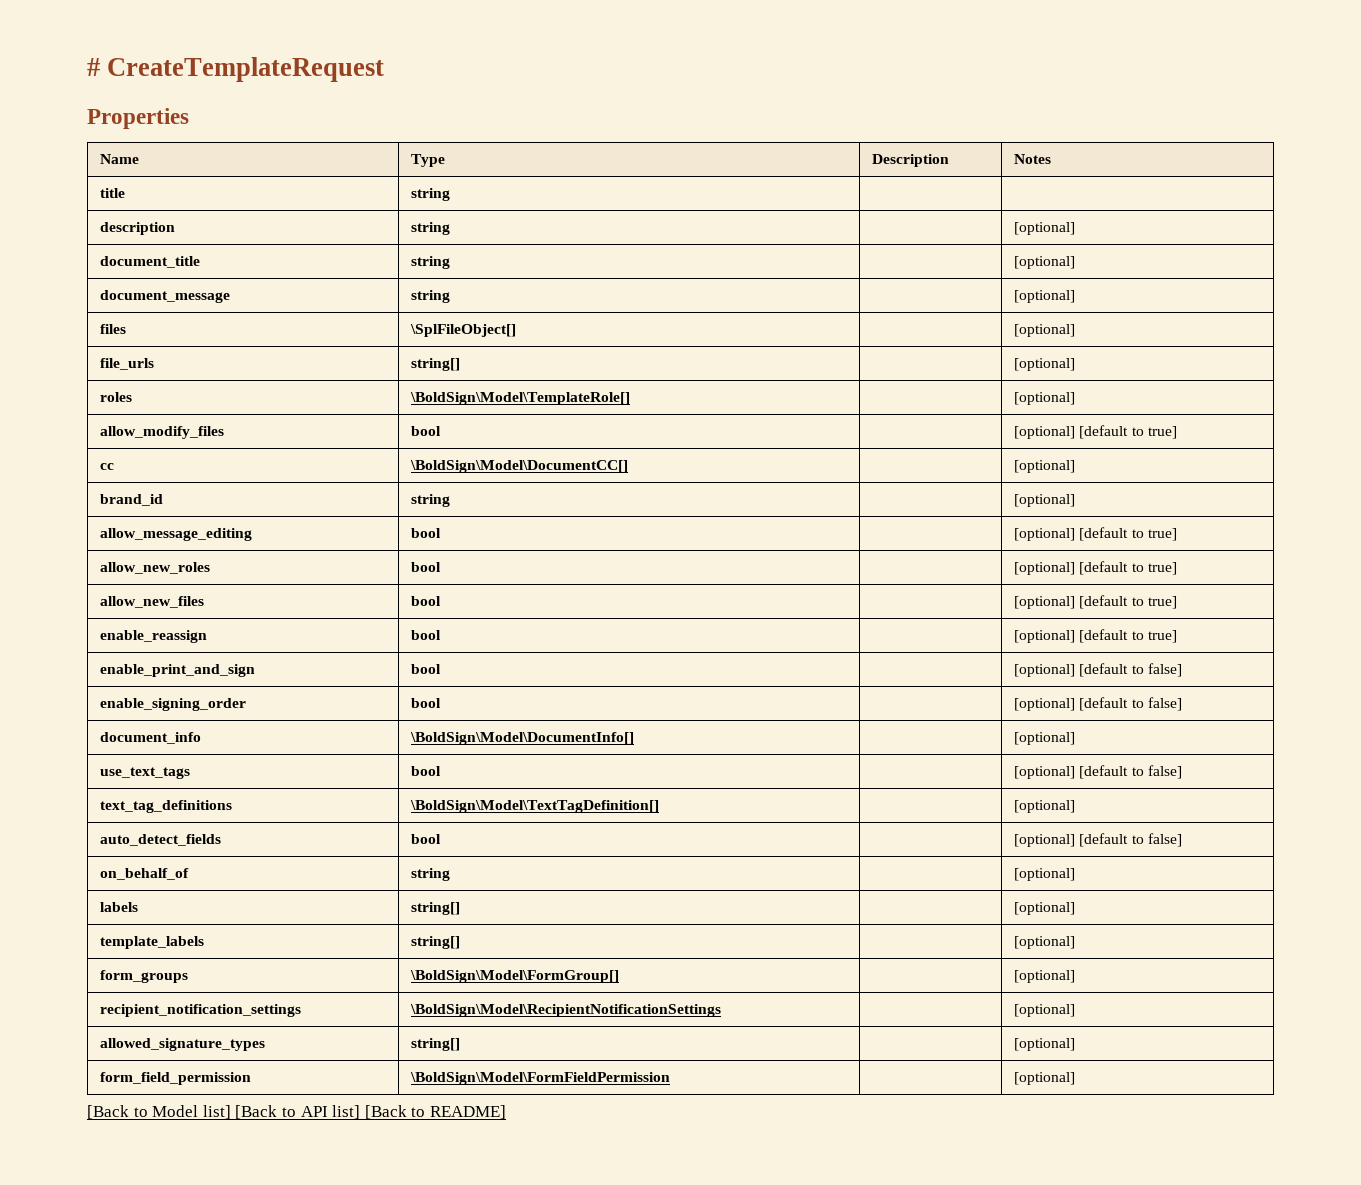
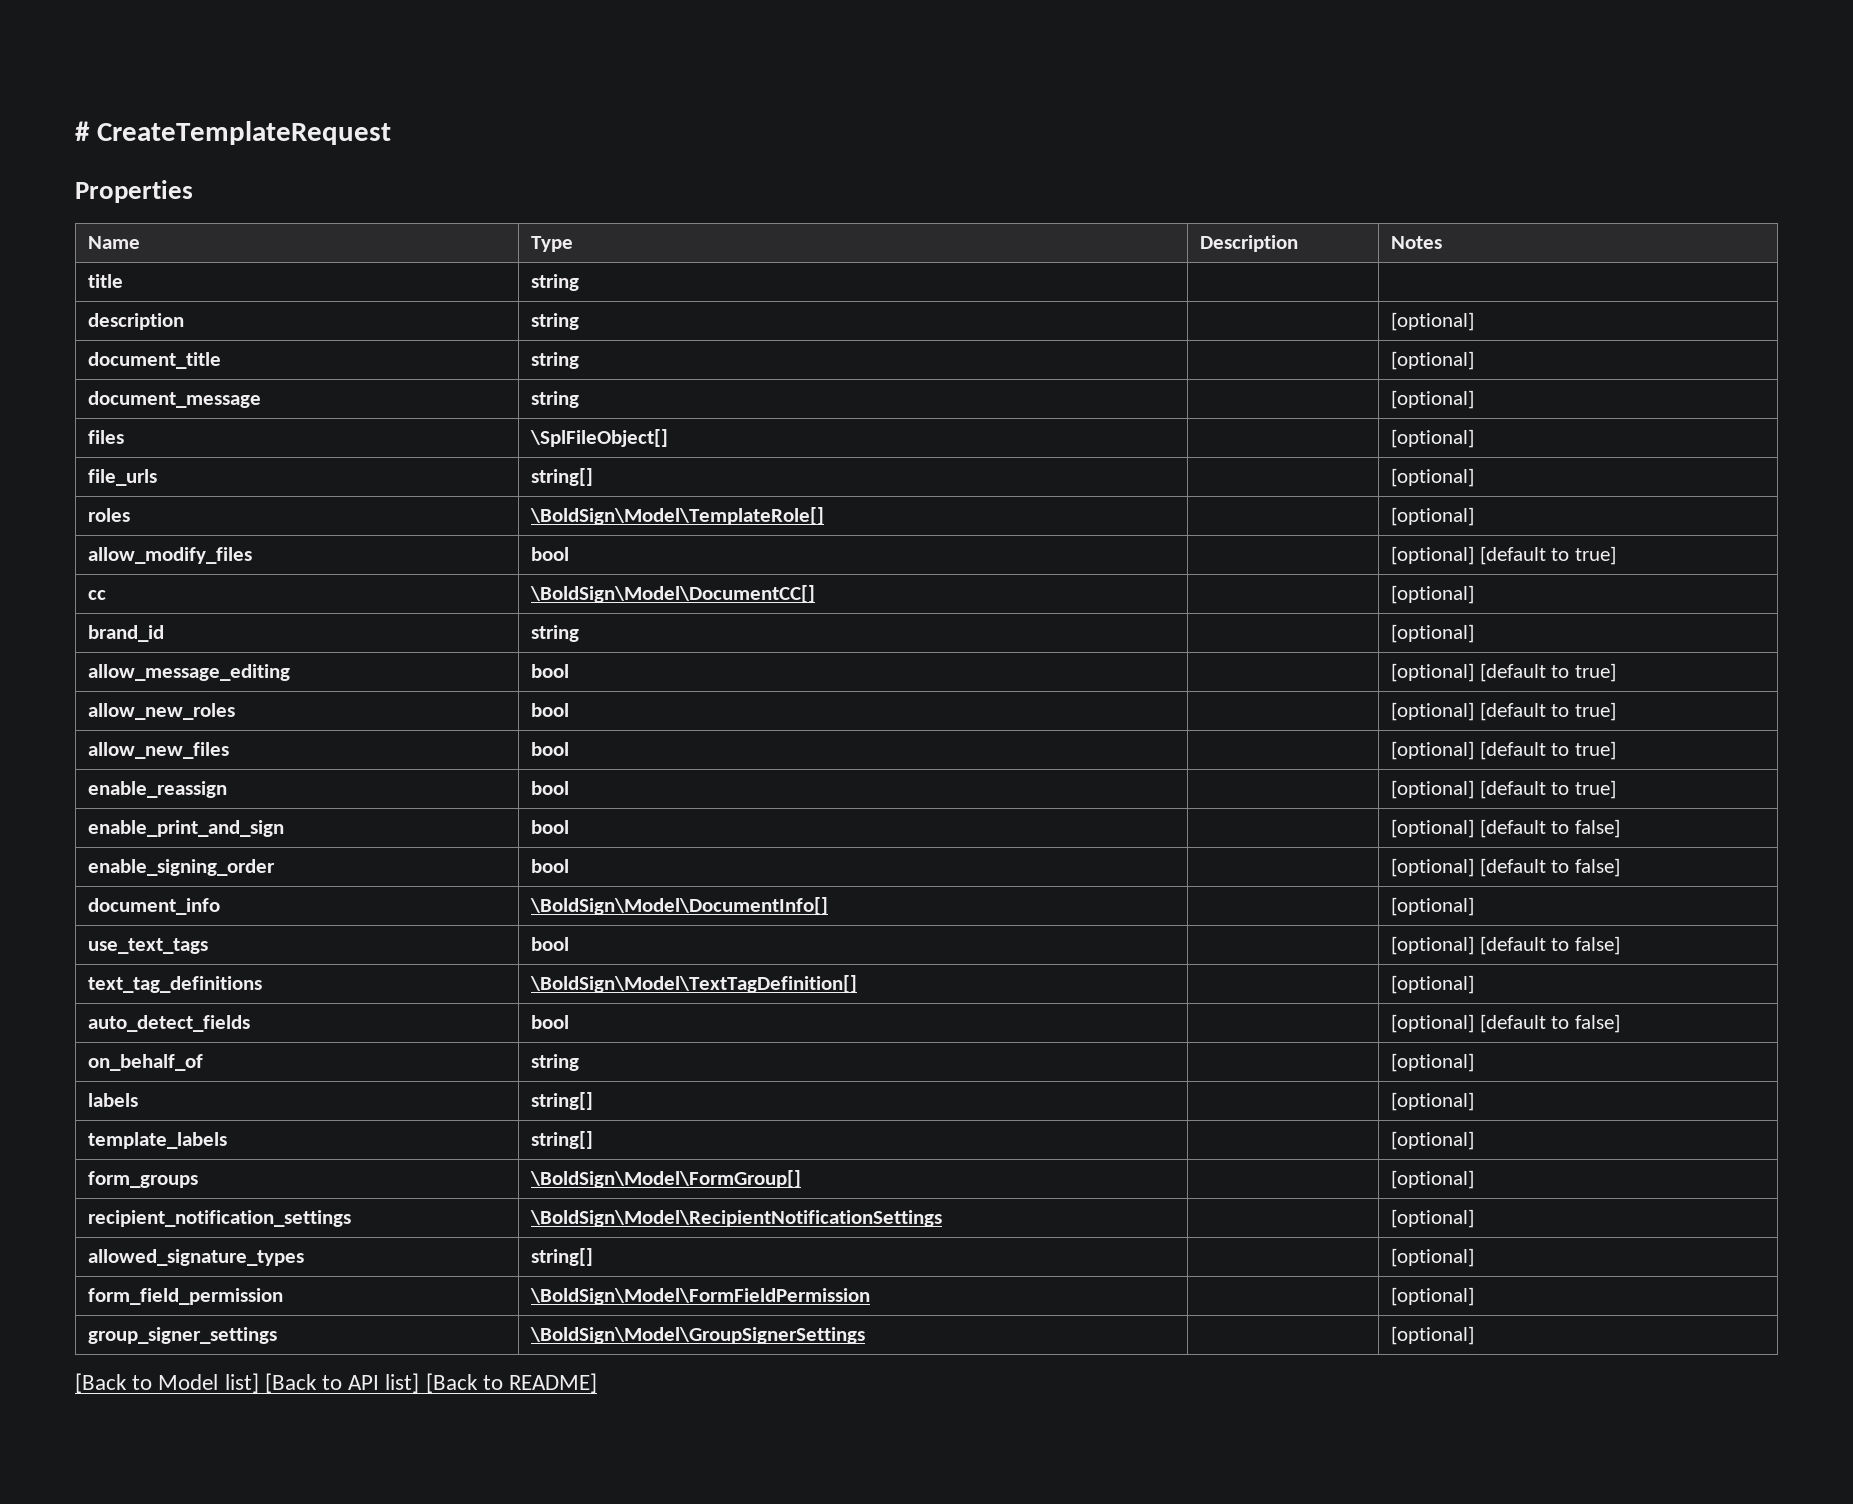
+ group_signer_settings | \BoldSign\Model\GroupSignerSettings | | [optional]

